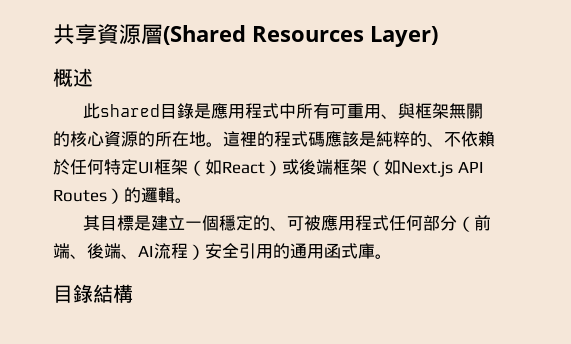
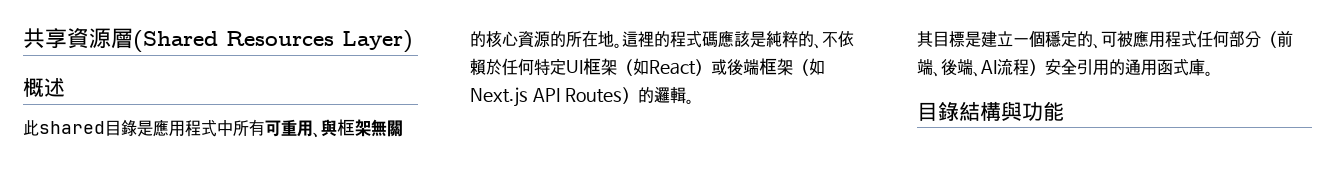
- 目錄結構
+ 目錄結構與功能

